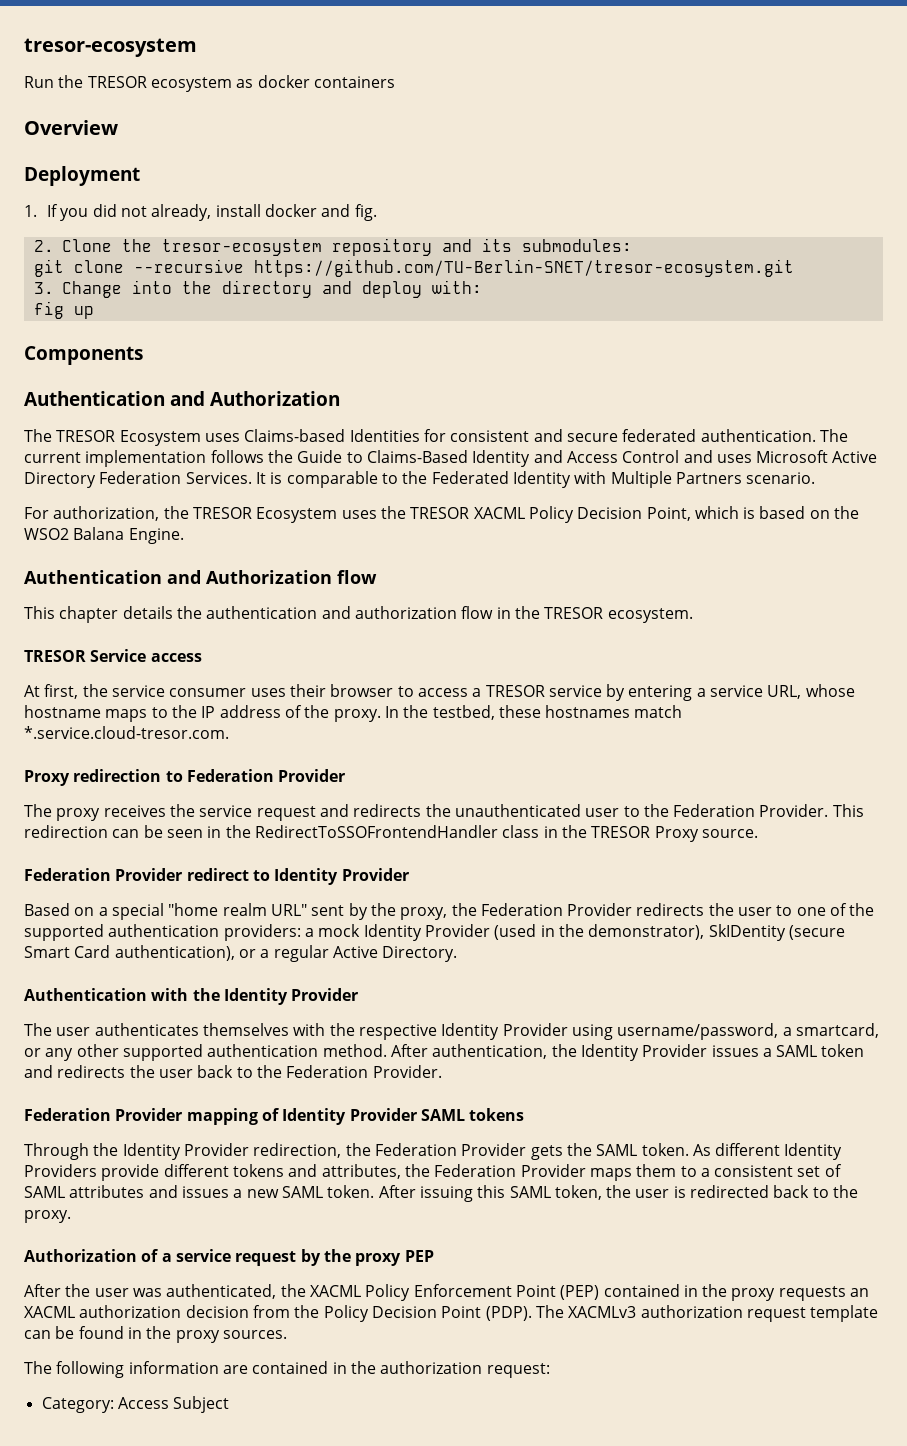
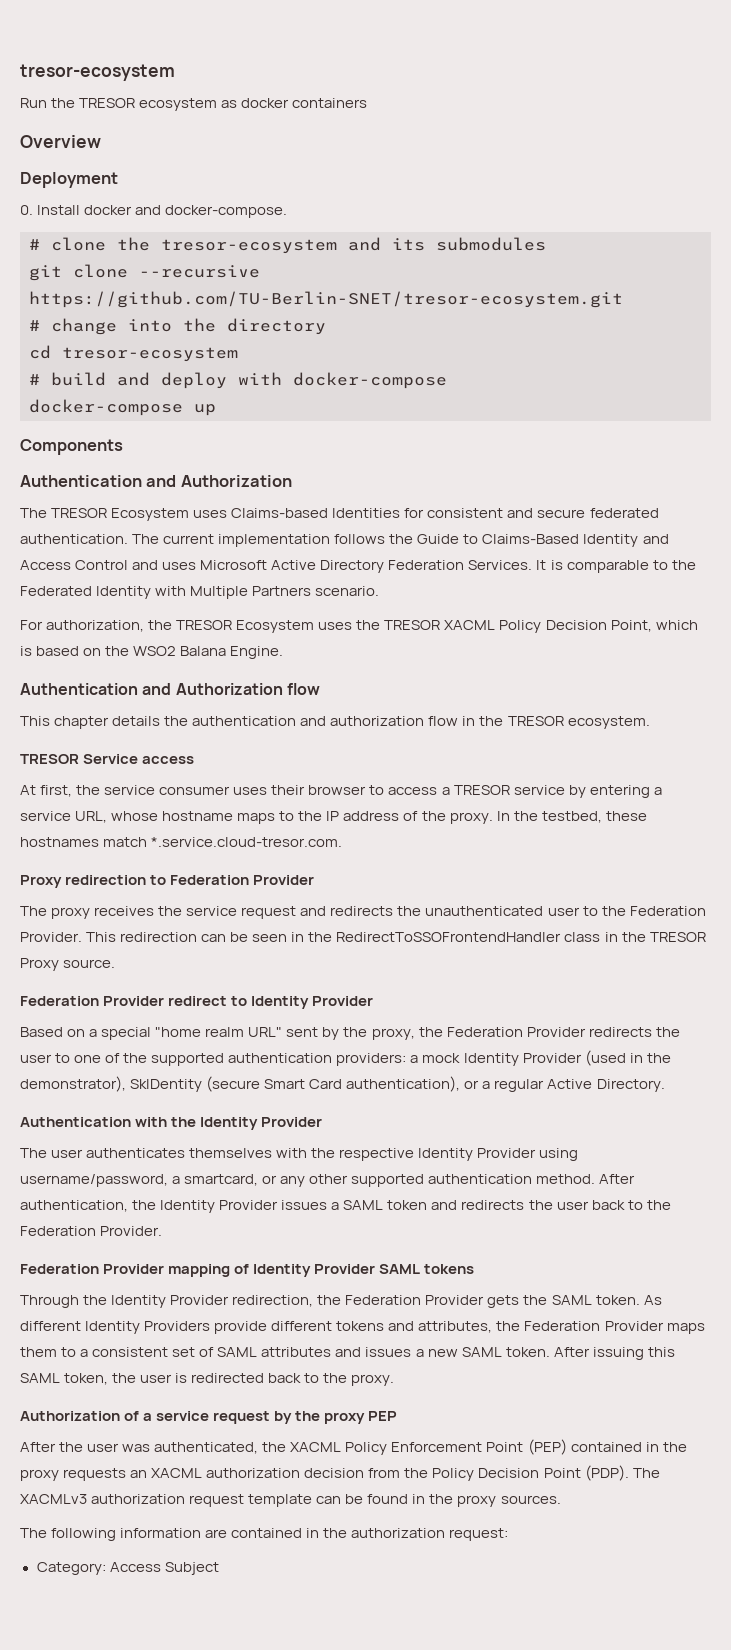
- 1. If you did not already, install docker and fig.
- 2. Clone the tresor-ecosystem repository and its submodules:
+ 0. Install docker and docker-compose.
+ # clone the tresor-ecosystem and its submodules
- 3. Change into the directory and deploy with:
- fig up
+ # change into the directory
+ cd tresor-ecosystem
+ # build and deploy with docker-compose
+ docker-compose up

